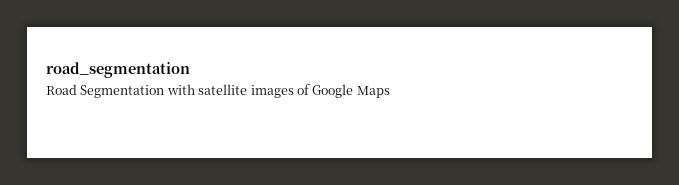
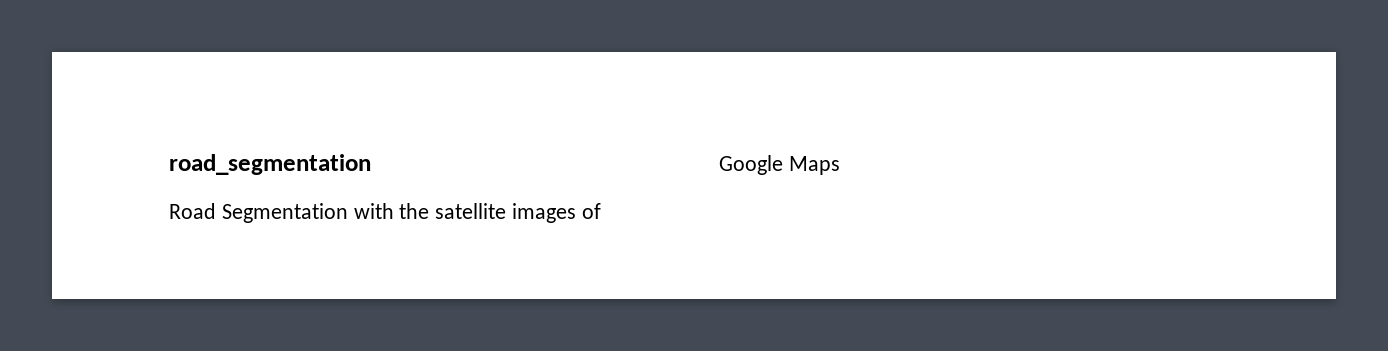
- Road Segmentation with satellite images of Google Maps
+ Road Segmentation with the satellite images of Google Maps

